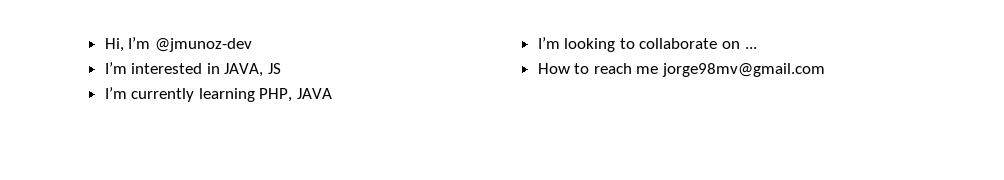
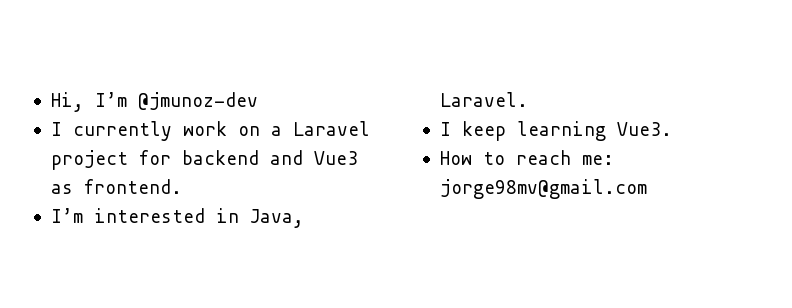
- I’m interested in JAVA, JS
- I’m currently learning PHP, JAVA
- I’m looking to collaborate on ...
+ I currently work on a Laravel project for backend and Vue3 as frontend.
+ I’m interested in Java, Laravel.
+ I keep learning Vue3.
- How to reach me jorge98mv@gmail.com
+ How to reach me: jorge98mv@gmail.com

